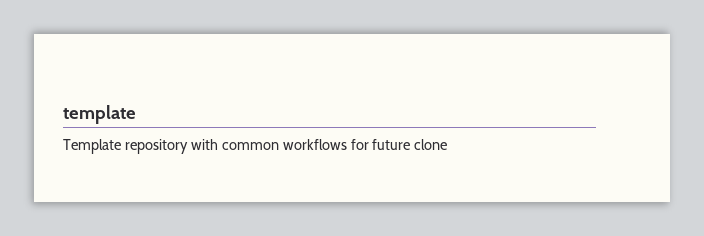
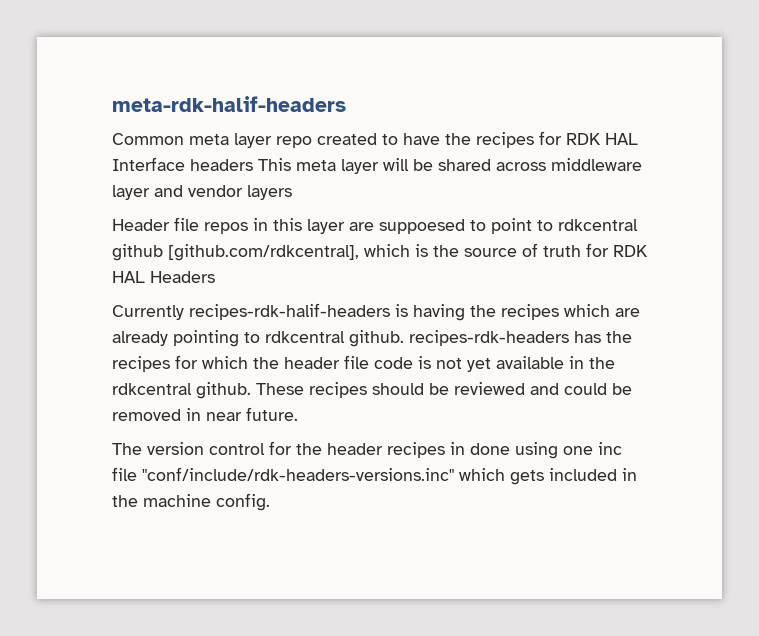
- template
- Template repository with common workflows for future clone
+ meta-rdk-halif-headers
+ Common meta layer repo created to have the recipes for RDK HAL Interface headers This meta layer will be shared across middleware layer and vendor layers
+ Header file repos in this layer are suppoesed to point to rdkcentral github [github.com/rdkcentral], which is the source of truth for RDK HAL Headers
+ Currently recipes-rdk-halif-headers is having the recipes which are already pointing to rdkcentral github. recipes-rdk-headers has the recipes for which the header file code is not yet available in the rdkcentral github. These recipes should be reviewed and could be removed in near future.
+ The version control for the header recipes in done using one inc file "conf/include/rdk-headers-versions.inc" which gets included in the machine config.

